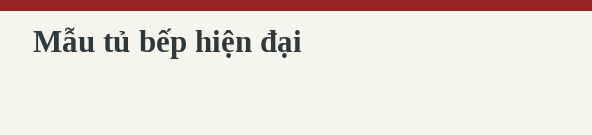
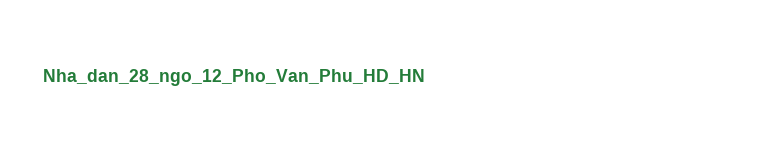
- Mẫu tủ bếp hiện đại
+ Nha_dan_28_ngo_12_Pho_Van_Phu_HD_HN

